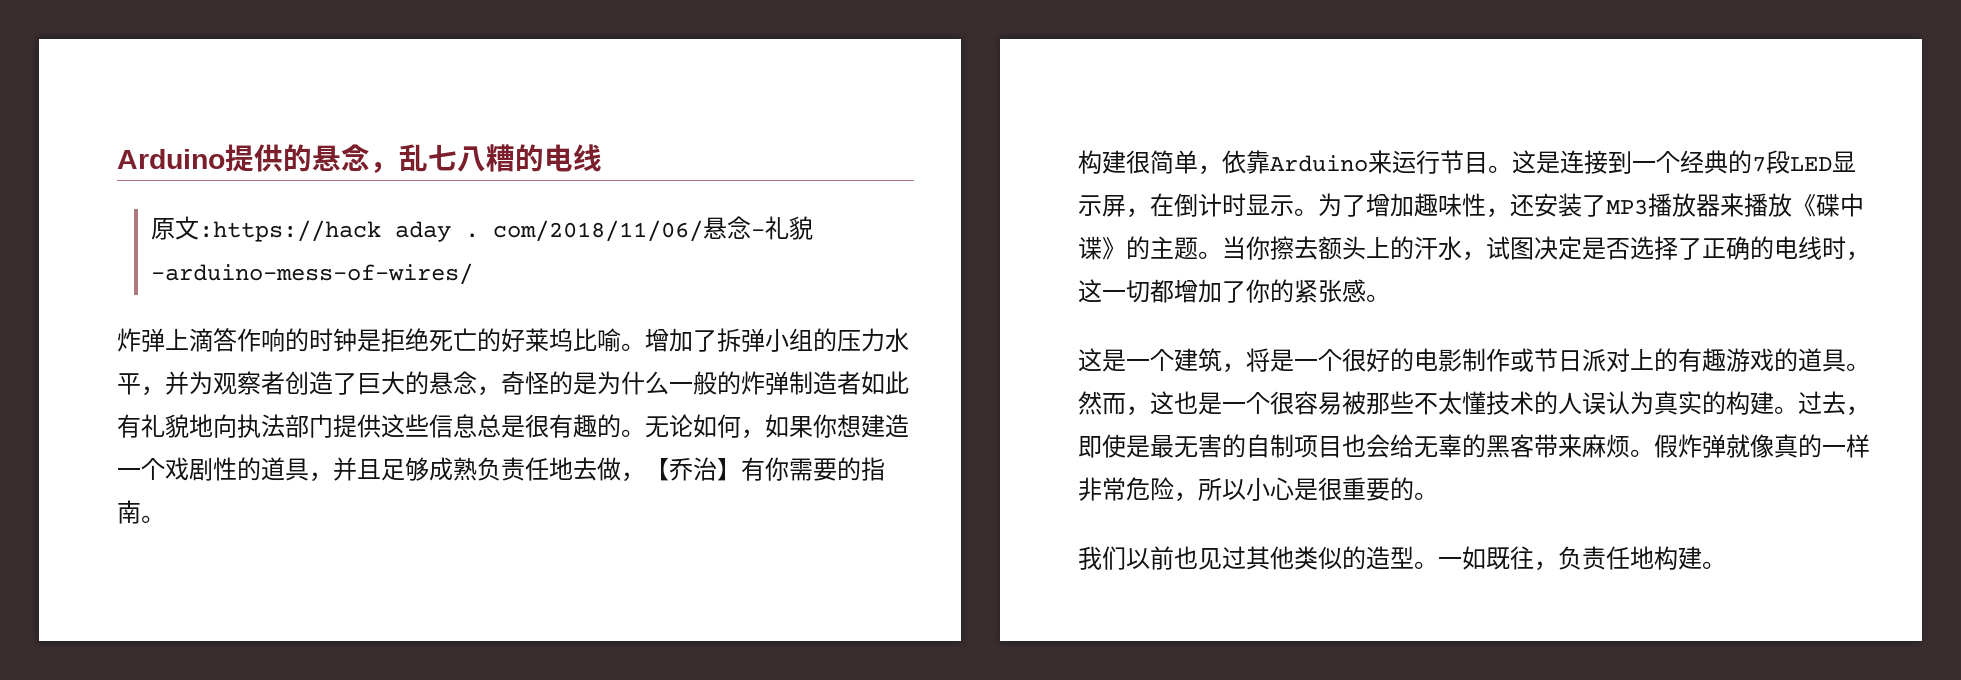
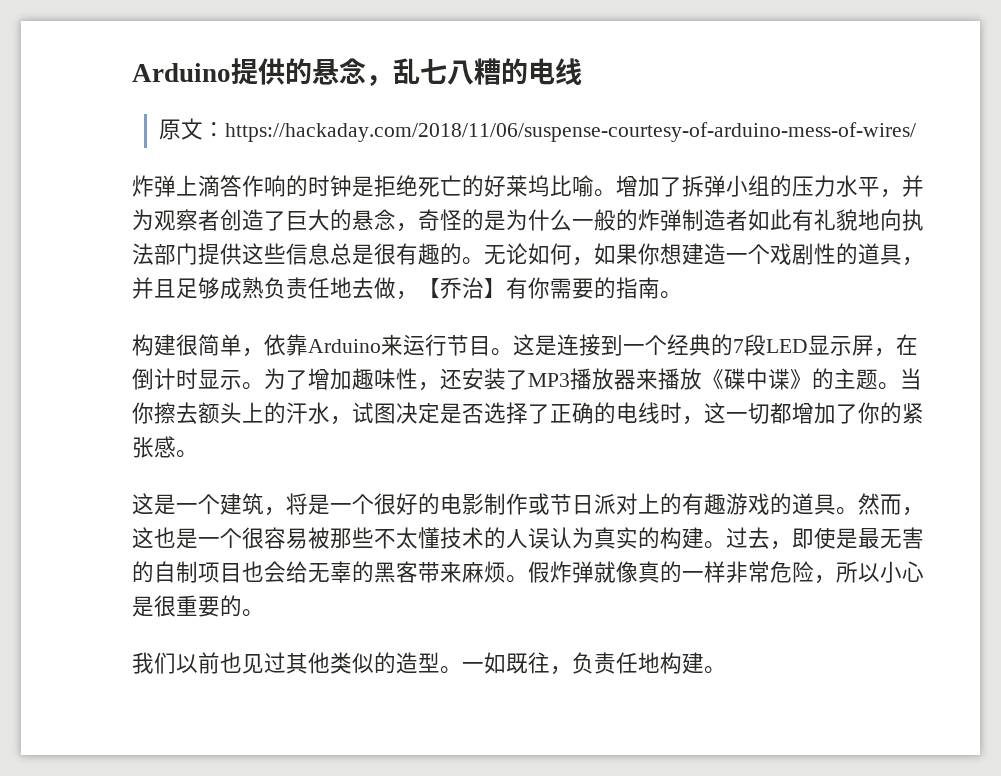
- 原文:https://hack aday . com/2018/11/06/悬念-礼貌-arduino-mess-of-wires/
+ 原文：https://hackaday.com/2018/11/06/suspense-courtesy-of-arduino-mess-of-wires/

